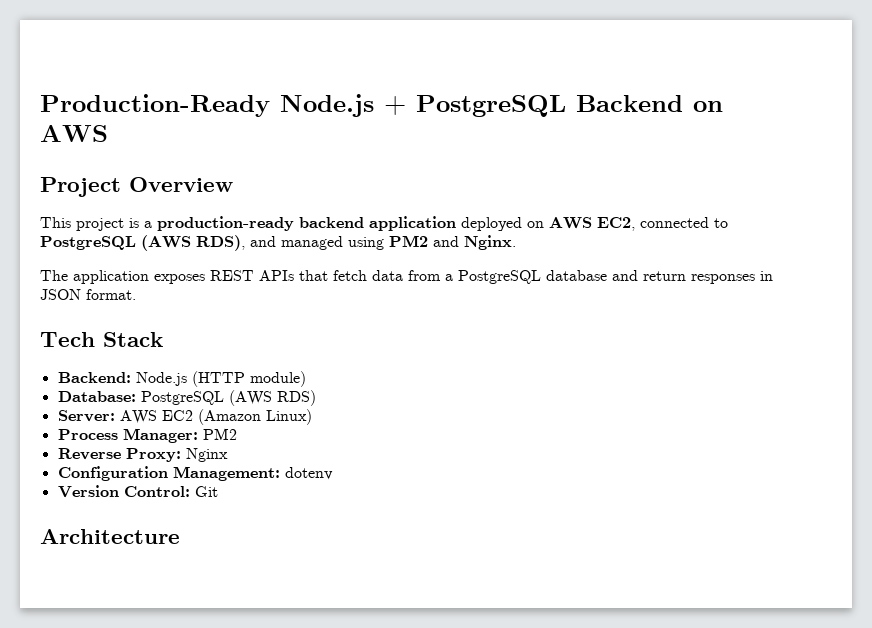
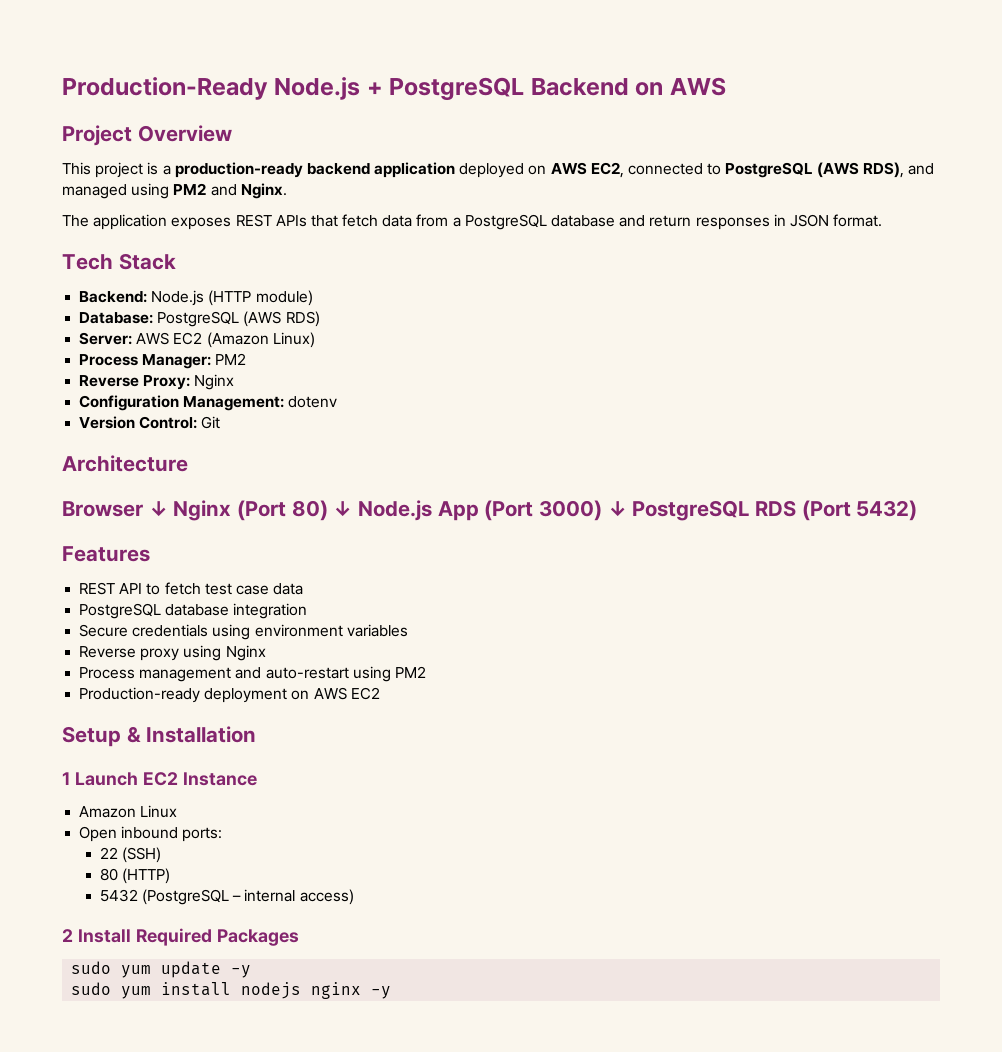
+ Browser ↓ Nginx (Port 80) ↓ Node.js App (Port 3000) ↓ PostgreSQL RDS (Port 5432)
+ Features
+ REST API to fetch test case data
+ PostgreSQL database integration
+ Secure credentials using environment variables
+ Reverse proxy using Nginx
+ Process management and auto-restart using PM2
+ Production-ready deployment on AWS EC2
+ Setup & Installation
+ 1 Launch EC2 Instance
+ Amazon Linux
+ Open inbound ports:
+ 22 (SSH)
+ 80 (HTTP)
+ 5432 (PostgreSQL – internal access)
+ 2 Install Required Packages
+ sudo yum update -y
+ sudo yum install nodejs nginx -y

